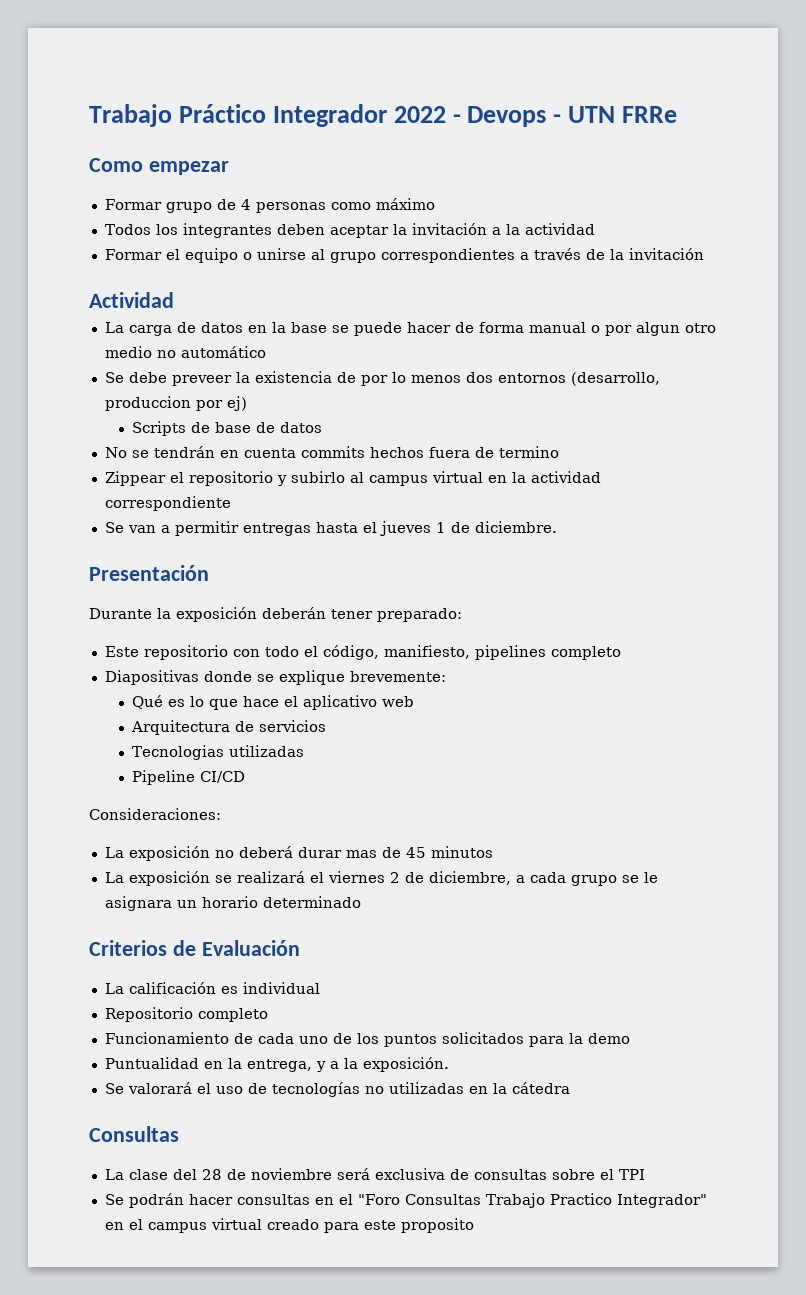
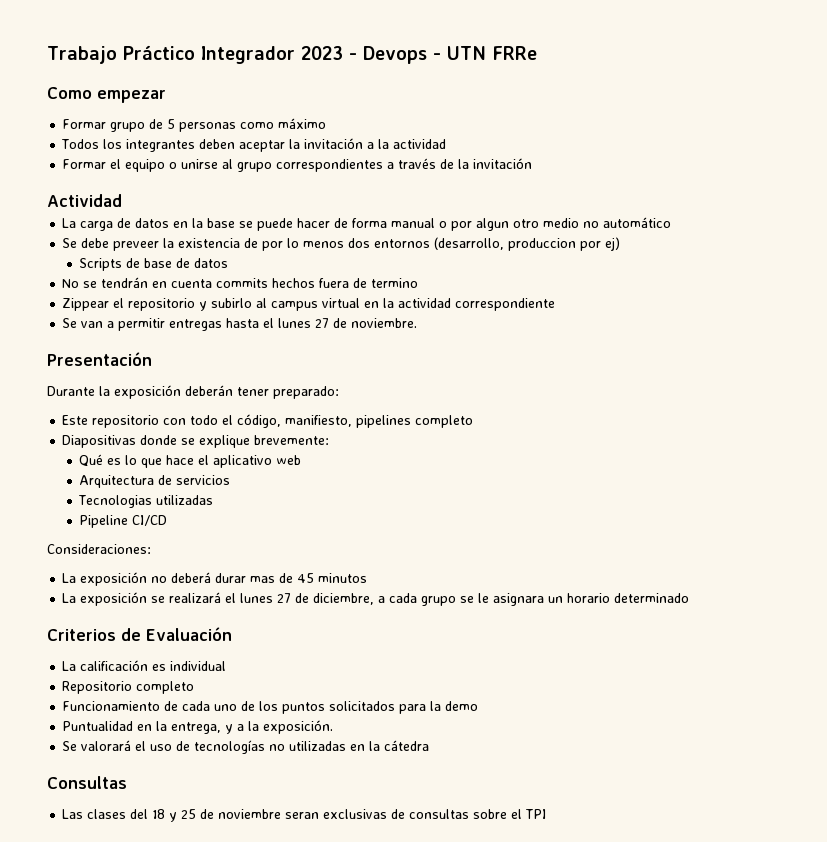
- Trabajo Práctico Integrador 2022 - Devops - UTN FRRe
+ Trabajo Práctico Integrador 2023 - Devops - UTN FRRe
- Formar grupo de 4 personas como máximo
+ Formar grupo de 5 personas como máximo
- Se van a permitir entregas hasta el jueves 1 de diciembre.
+ Se van a permitir entregas hasta el lunes 27 de noviembre.
- La exposición se realizará el viernes 2 de diciembre, a cada grupo se le asignara un horario determinado
+ La exposición se realizará el lunes 27 de diciembre, a cada grupo se le asignara un horario determinado
- La clase del 28 de noviembre será exclusiva de consultas sobre el TPI
+ Las clases del 18 y 25 de noviembre seran exclusivas de consultas sobre el TPI
- Se podrán hacer consultas en el "Foro Consultas Trabajo Practico Integrador" en el campus virtual creado para este proposito

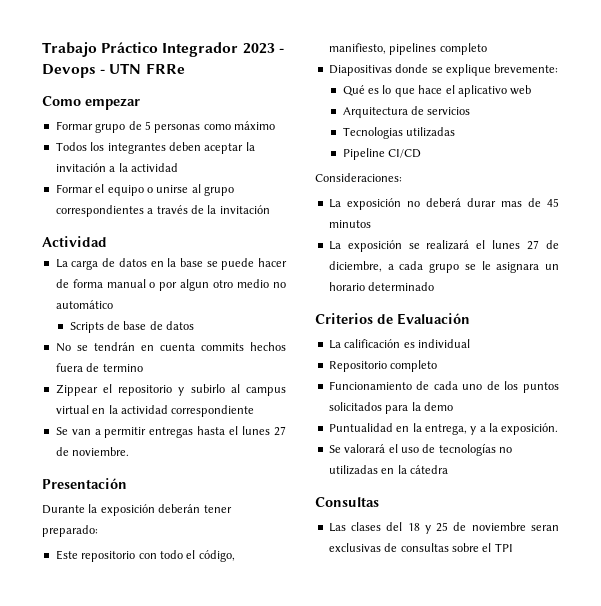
- Se debe preveer la existencia de por lo menos dos entornos (desarrollo, produccion por ej)

